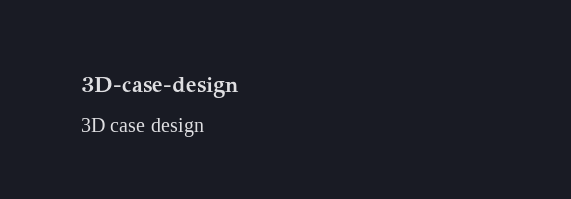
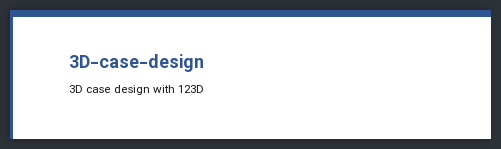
- 3D case design
+ 3D case design with 123D

